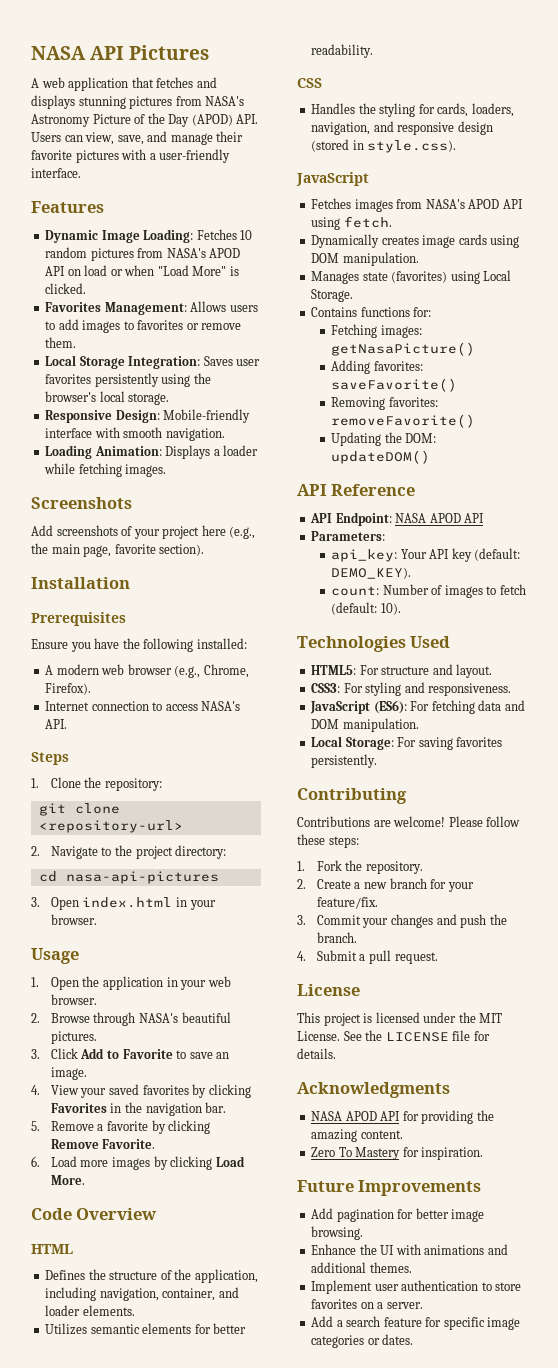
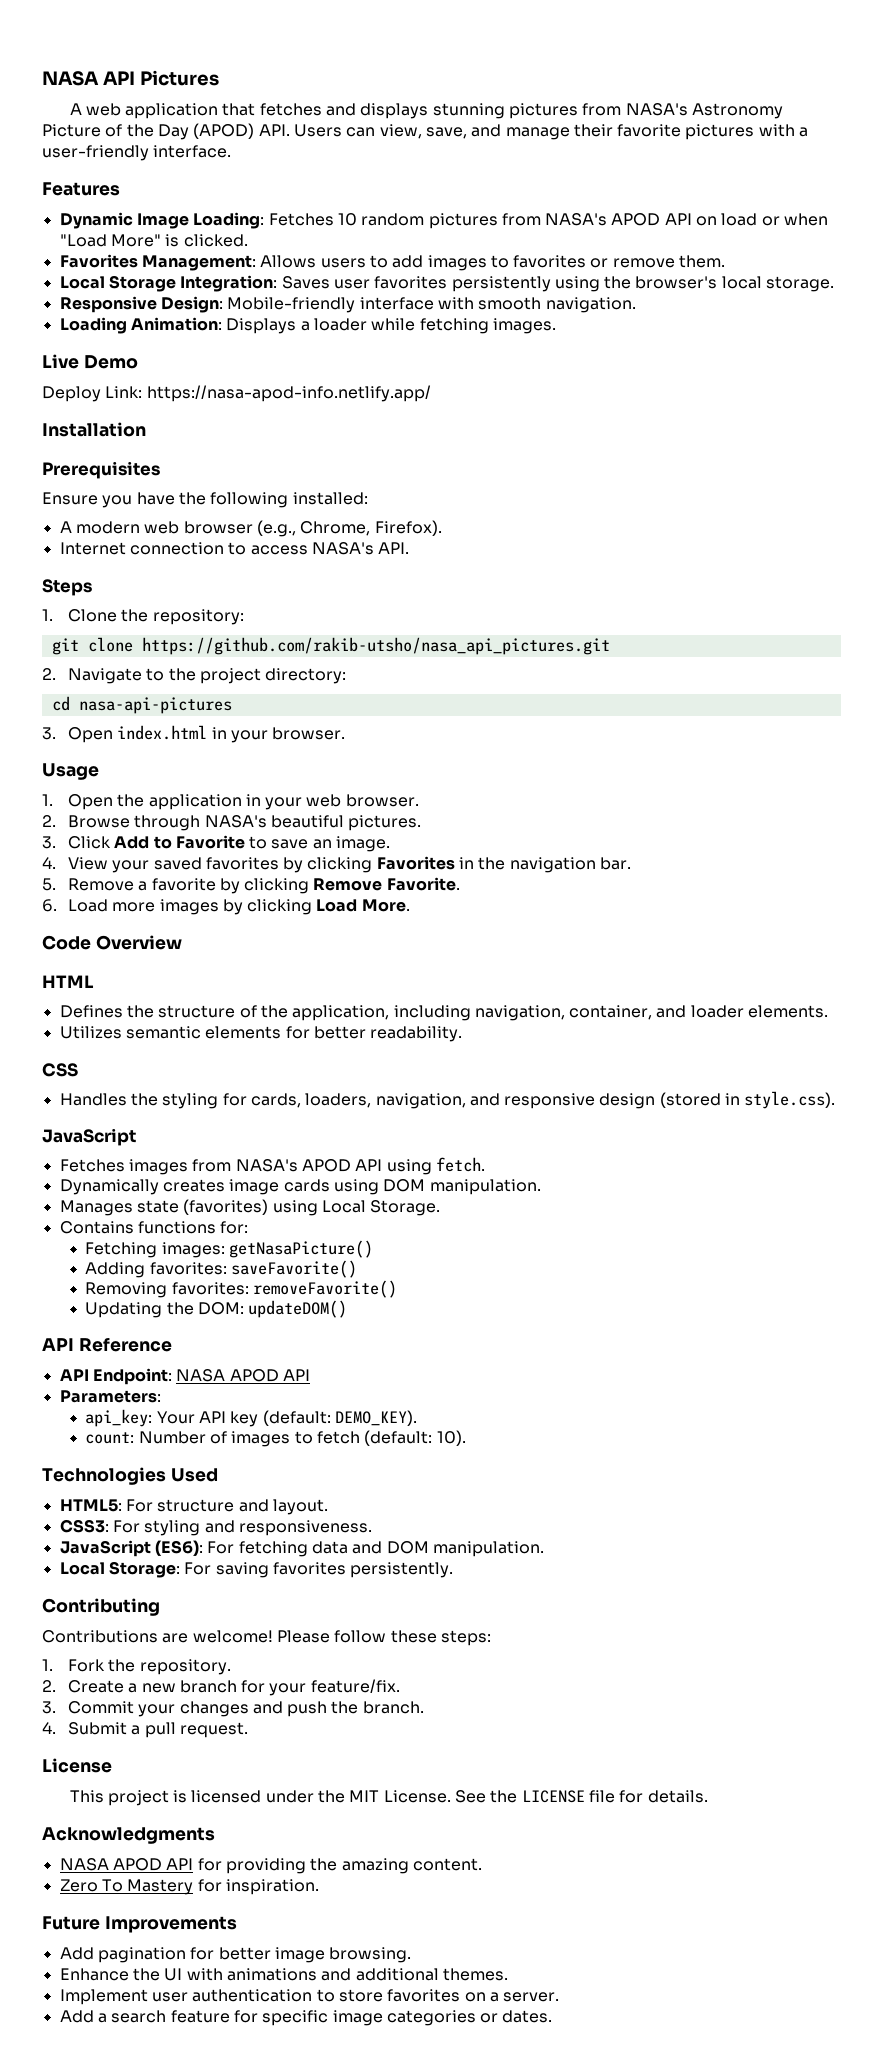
- Screenshots
- Add screenshots of your project here (e.g., the main page, favorite section).
+ Live Demo
+ Deploy Link: https://nasa-apod-info.netlify.app/
- git clone <repository-url>
+ git clone https://github.com/rakib-utsho/nasa_api_pictures.git

